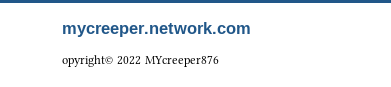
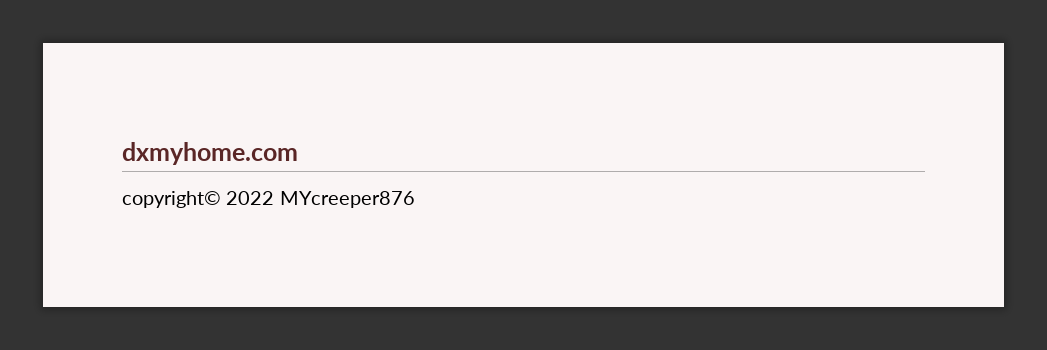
- mycreeper.network.com
- opyright© 2022 MYcreeper876
+ dxmyhome.com
+ copyright© 2022 MYcreeper876

